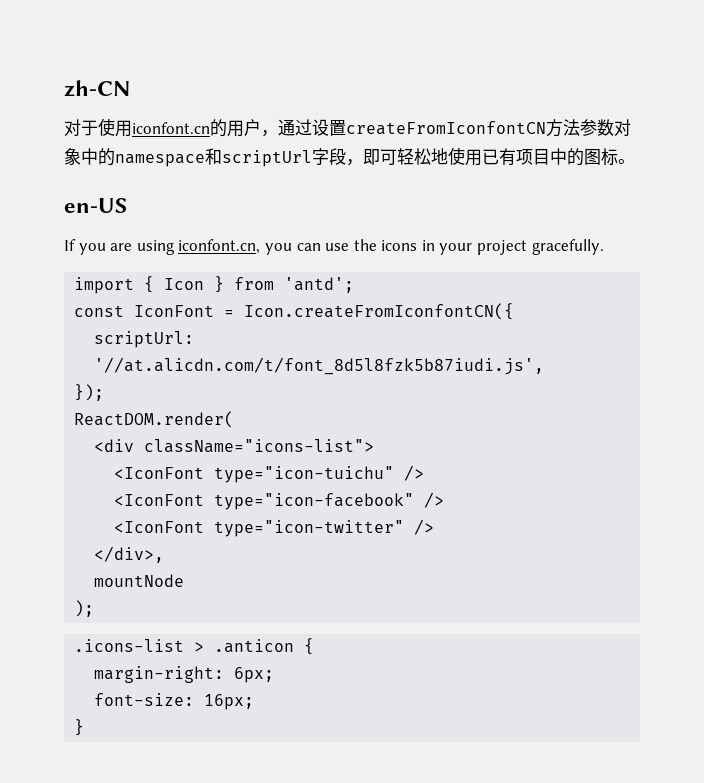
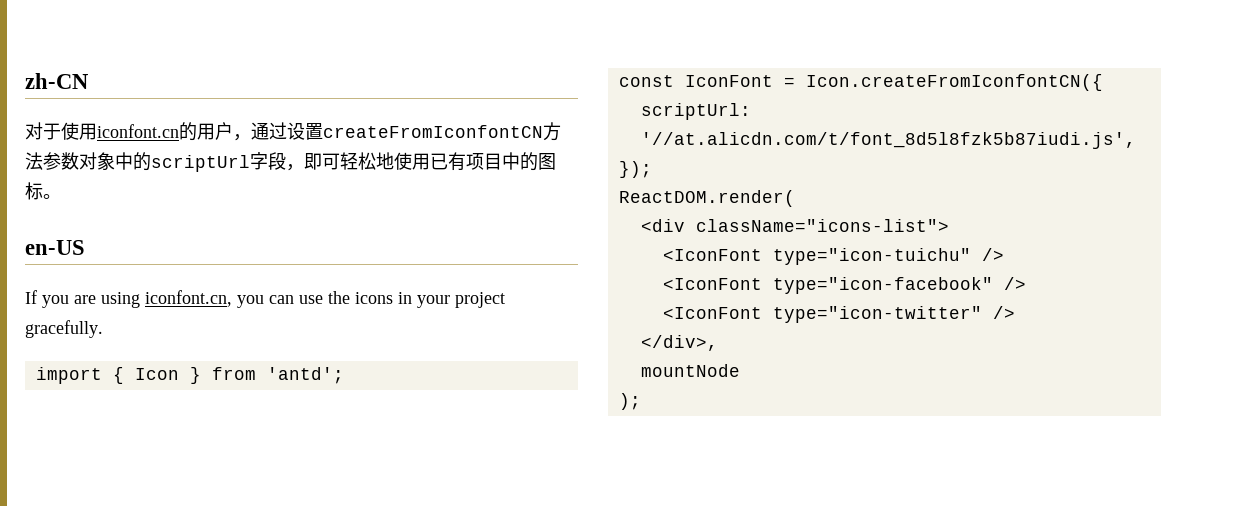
- 对于使用iconfont.cn的用户，通过设置createFromIconfontCN方法参数对象中的namespace和scriptUrl字段，即可轻松地使用已有项目中的图标。
+ 对于使用iconfont.cn的用户，通过设置createFromIconfontCN方法参数对象中的scriptUrl字段，即可轻松地使用已有项目中的图标。
- .icons-list > .anticon {
- margin-right: 6px;
- font-size: 16px;
- }

